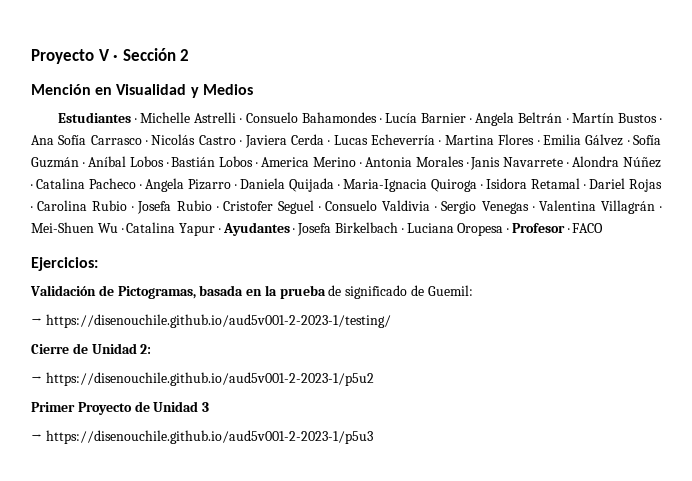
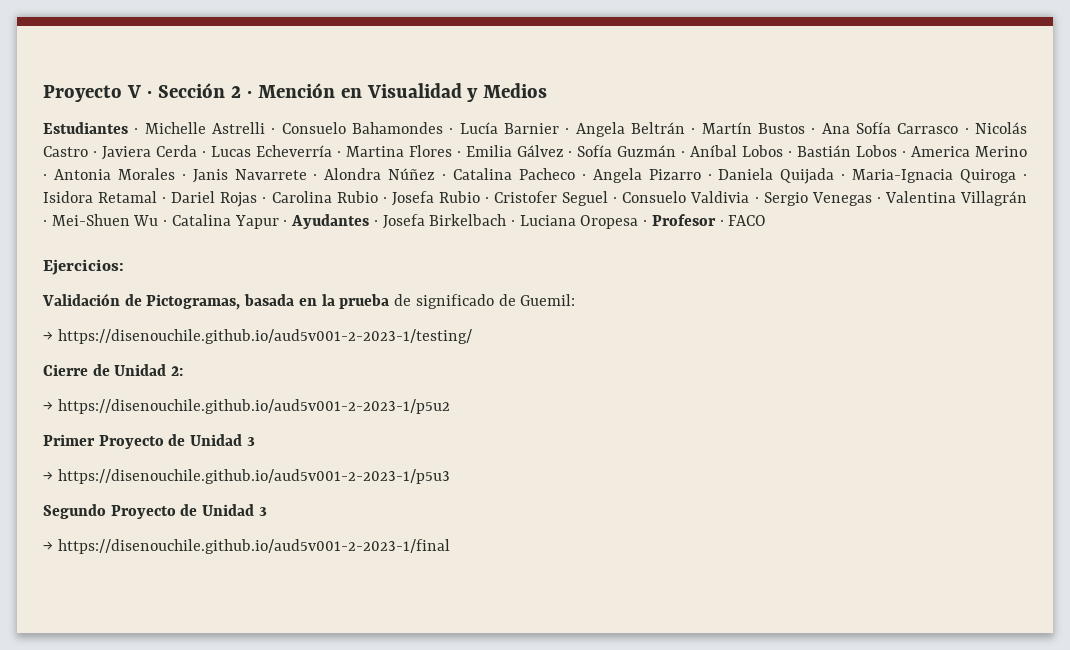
- Proyecto V · Sección 2
- Mención en Visualidad y Medios
+ Proyecto V · Sección 2 · Mención en Visualidad y Medios
+ Segundo Proyecto de Unidad 3
+ → https://disenouchile.github.io/aud5v001-2-2023-1/final

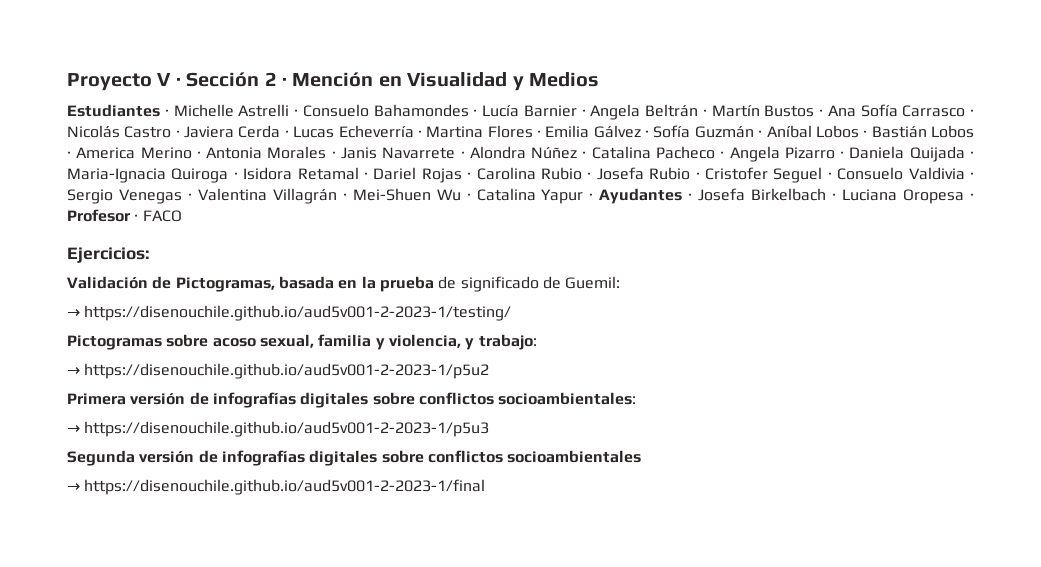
- Cierre de Unidad 2:
+ Pictogramas sobre acoso sexual, familia y violencia, y trabajo:
  → https://disenouchile.github.io/aud5v001-2-2023-1/p5u2
- Primer Proyecto de Unidad 3
+ Primera versión de infografías digitales sobre conflictos socioambientales:
  → https://disenouchile.github.io/aud5v001-2-2023-1/p5u3
- Segundo Proyecto de Unidad 3
+ Segunda versión de infografías digitales sobre conflictos socioambientales

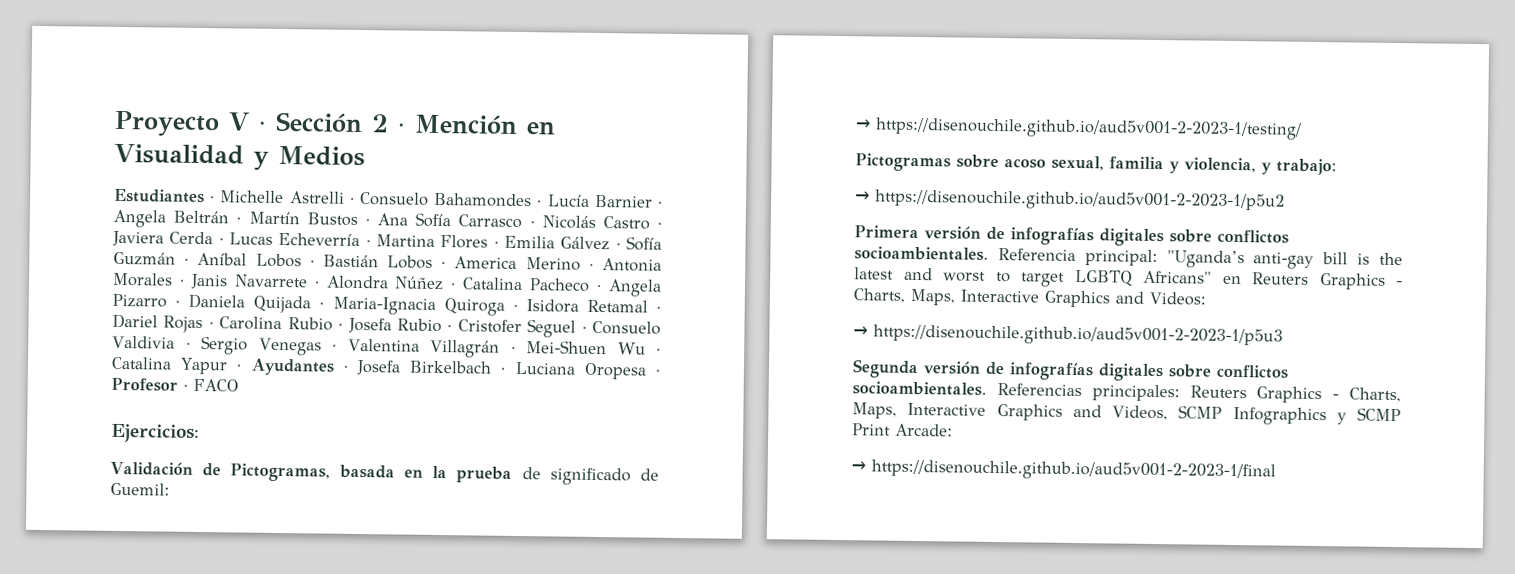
- Primera versión de infografías digitales sobre conflictos socioambientales:
+ Primera versión de infografías digitales sobre conflictos socioambientales. Referencia principal: "Uganda’s anti-gay bill is the latest and worst to target LGBTQ Africans" en Reuters Graphics - Charts, Maps, Interactive Graphics and Videos:
- Segunda versión de infografías digitales sobre conflictos socioambientales
+ Segunda versión de infografías digitales sobre conflictos socioambientales. Referencias principales: Reuters Graphics - Charts, Maps, Interactive Graphics and Videos, SCMP Infographics y SCMP Print Arcade:

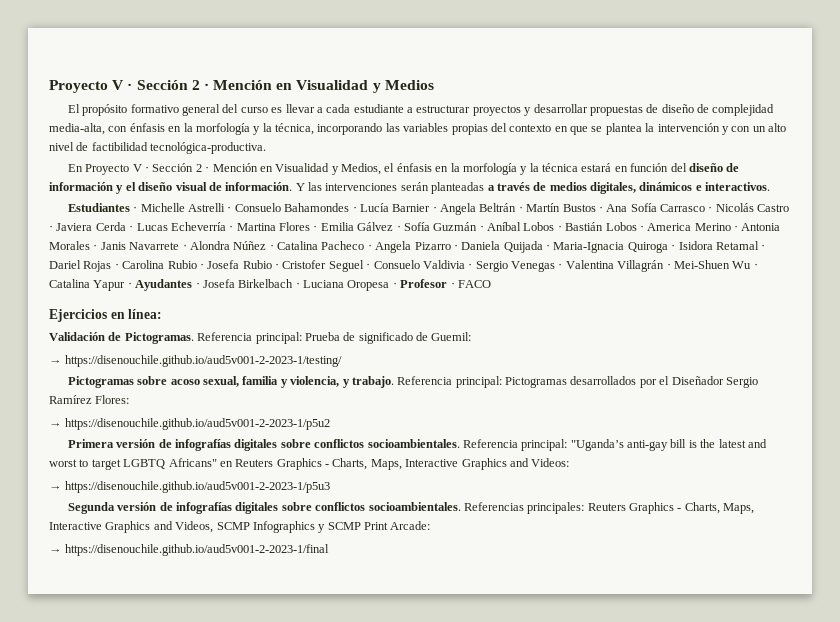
+ El propósito formativo general del curso es llevar a cada estudiante a estructurar proyectos y desarrollar propuestas de diseño de complejidad media-alta, con énfasis en la morfología y la técnica, incorporando las variables propias del contexto en que se plantea la intervención y con un alto nivel de factibilidad tecnológica-productiva.
+ En Proyecto V · Sección 2 · Mención en Visualidad y Medios, el énfasis en la morfología y la técnica estará en función del diseño de información y el diseño visual de información. Y las intervenciones serán planteadas a través de medios digitales, dinámicos e interactivos.
- Ejercicios:
+ Ejercicios en línea:
- Validación de Pictogramas, basada en la prueba de significado de Guemil:
+ Validación de Pictogramas. Referencia principal: Prueba de significado de Guemil:
- Pictogramas sobre acoso sexual, familia y violencia, y trabajo:
+ Pictogramas sobre acoso sexual, familia y violencia, y trabajo. Referencia principal: Pictogramas desarrollados por el Diseñador Sergio Ramírez Flores:

